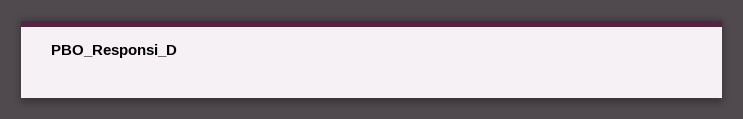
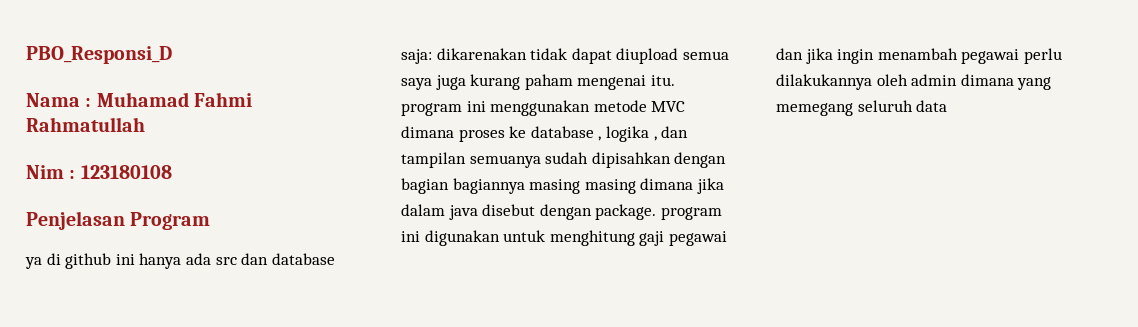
+ Nama : Muhamad Fahmi Rahmatullah
+ Nim : 123180108
+ Penjelasan Program
+ ya di github ini hanya ada src dan database saja: dikarenakan tidak dapat diupload semua saya juga kurang paham mengenai itu. program ini menggunakan metode MVC dimana proses ke database , logika , dan tampilan semuanya sudah dipisahkan dengan bagian bagiannya masing masing dimana jika dalam java disebut dengan package. program ini digunakan untuk menghitung gaji pegawai dan jika ingin menambah pegawai perlu dilakukannya oleh admin dimana yang memegang seluruh data

